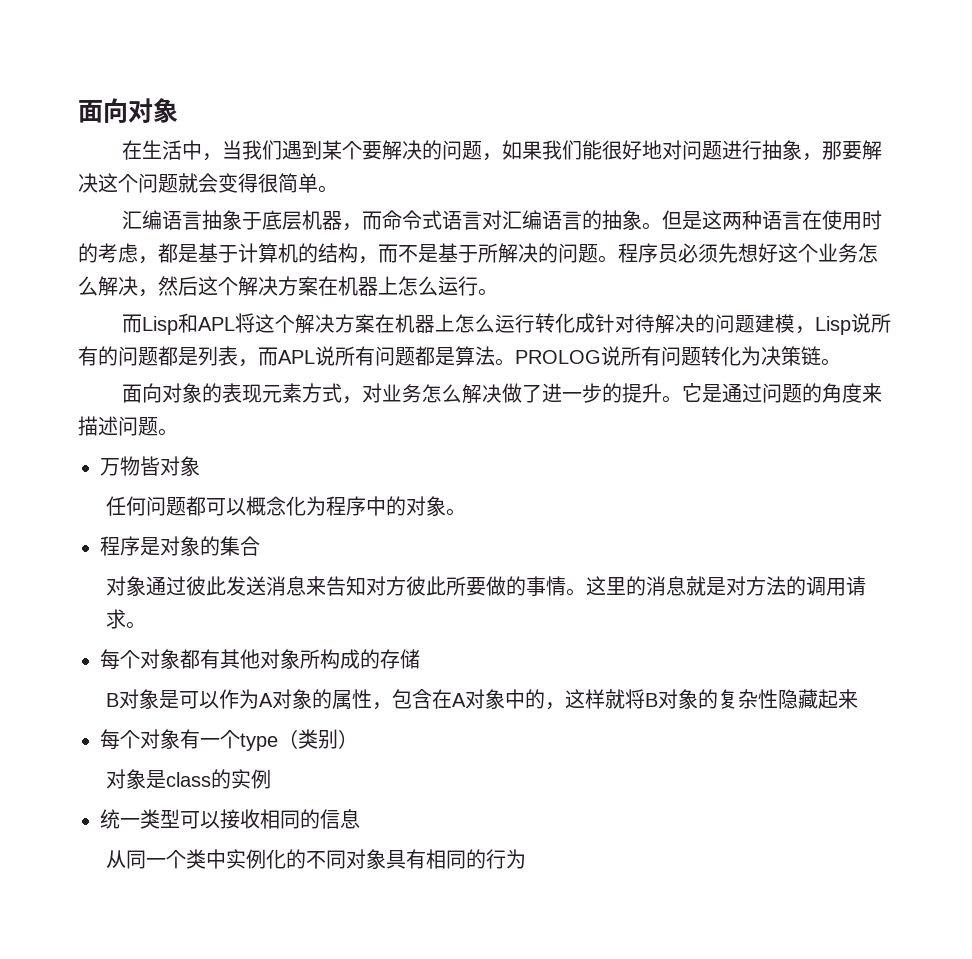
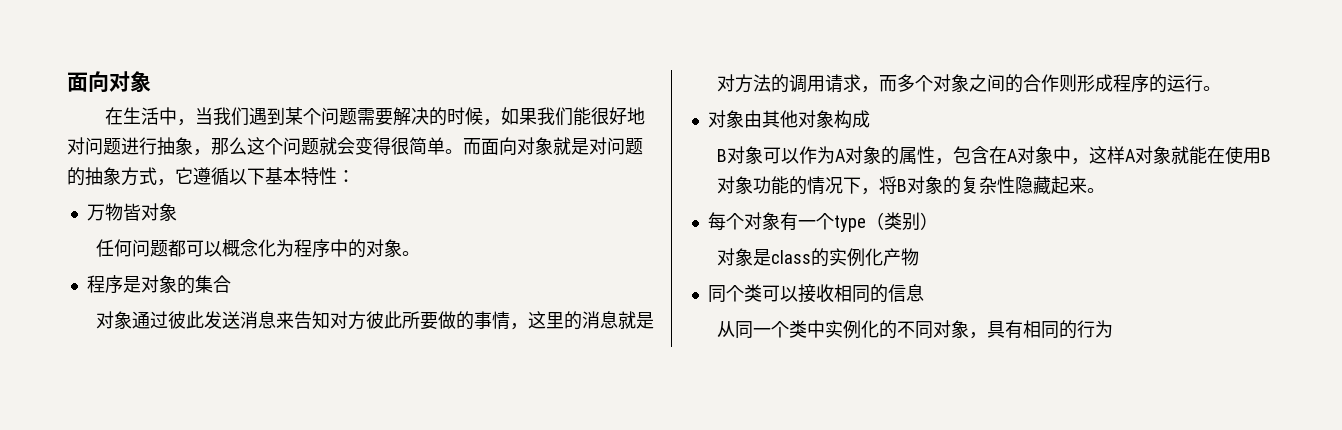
- 在生活中，当我们遇到某个要解决的问题，如果我们能很好地对问题进行抽象，那要解决这个问题就会变得很简单。
- 汇编语言抽象于底层机器，而命令式语言对汇编语言的抽象。但是这两种语言在使用时的考虑，都是基于计算机的结构，而不是基于所解决的问题。程序员必须先想好这个业务怎么解决，然后这个解决方案在机器上怎么运行。
- 而Lisp和APL将这个解决方案在机器上怎么运行转化成针对待解决的问题建模，Lisp说所有的问题都是列表，而APL说所有问题都是算法。PROLOG说所有问题转化为决策链。
- 面向对象的表现元素方式，对业务怎么解决做了进一步的提升。它是通过问题的角度来描述问题。
+ 在生活中，当我们遇到某个问题需要解决的时候，如果我们能很好地对问题进行抽象，那么这个问题就会变得很简单。而面向对象就是对问题的抽象方式，它遵循以下基本特性：
- 对象通过彼此发送消息来告知对方彼此所要做的事情。这里的消息就是对方法的调用请求。
- 每个对象都有其他对象所构成的存储
- B对象是可以作为A对象的属性，包含在A对象中的，这样就将B对象的复杂性隐藏起来
+ 对象通过彼此发送消息来告知对方彼此所要做的事情，这里的消息就是对方法的调用请求，而多个对象之间的合作则形成程序的运行。
+ 对象由其他对象构成
+ B对象可以作为A对象的属性，包含在A对象中，这样A对象就能在使用B对象功能的情况下，将B对象的复杂性隐藏起来。
- 对象是class的实例
- 统一类型可以接收相同的信息
+ 对象是class的实例化产物
+ 同个类可以接收相同的信息
- 从同一个类中实例化的不同对象具有相同的行为
+ 从同一个类中实例化的不同对象，具有相同的行为

